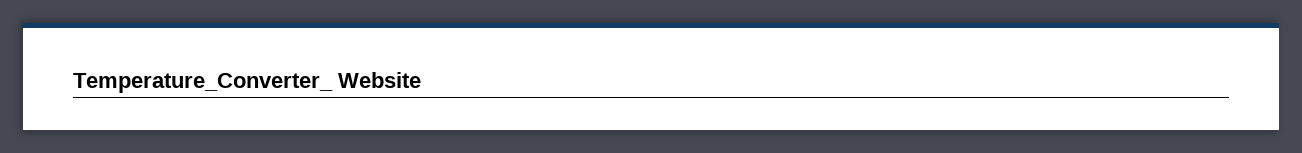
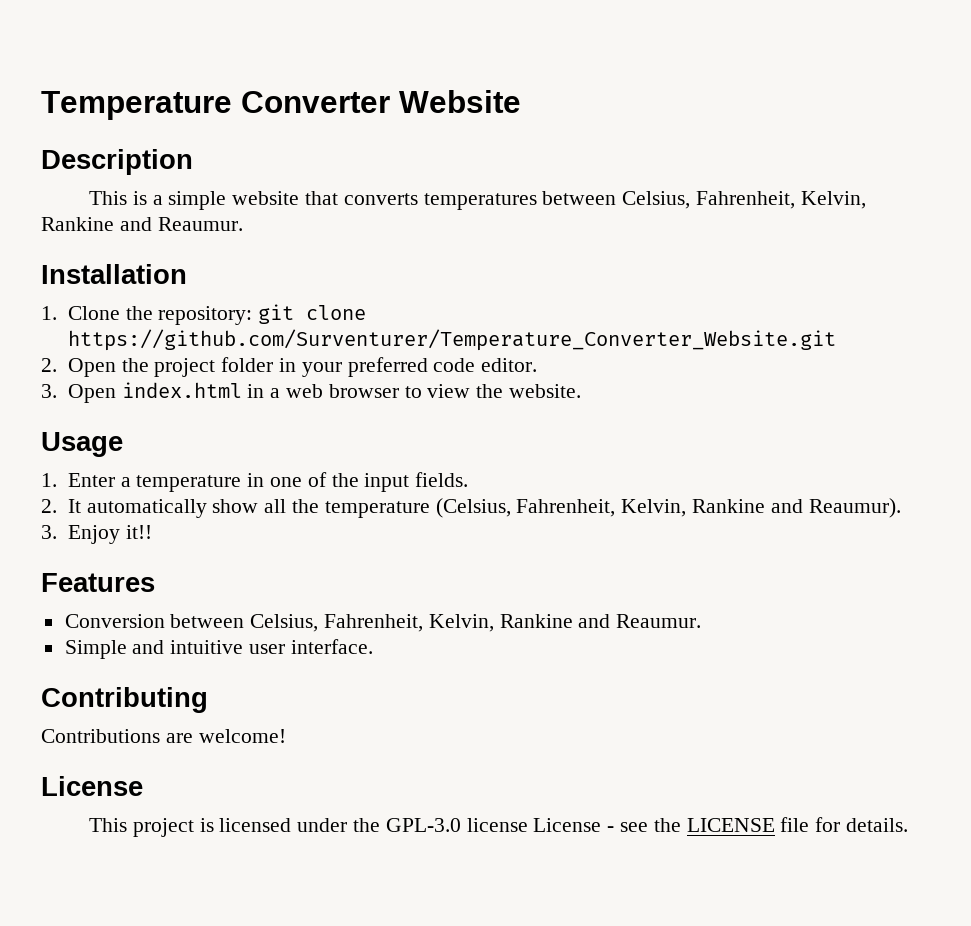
- Temperature_Converter_ Website
+ Temperature Converter Website
+ Description
+ This is a simple website that converts temperatures between Celsius, Fahrenheit, Kelvin, Rankine and Reaumur.
+ Installation
+ 1. Clone the repository: git clone https://github.com/Surventurer/Temperature_Converter_Website.git
+ 2. Open the project folder in your preferred code editor.
+ 3. Open index.html in a web browser to view the website.
+ Usage
+ 1. Enter a temperature in one of the input fields.
+ 2. It automatically show all the temperature (Celsius, Fahrenheit, Kelvin, Rankine and Reaumur).
+ 3. Enjoy it!!
+ Features
+ Conversion between Celsius, Fahrenheit, Kelvin, Rankine and Reaumur.
+ Simple and intuitive user interface.
+ Contributing
+ Contributions are welcome!
+ License
+ This project is licensed under the GPL-3.0 license License - see the LICENSE file for details.

